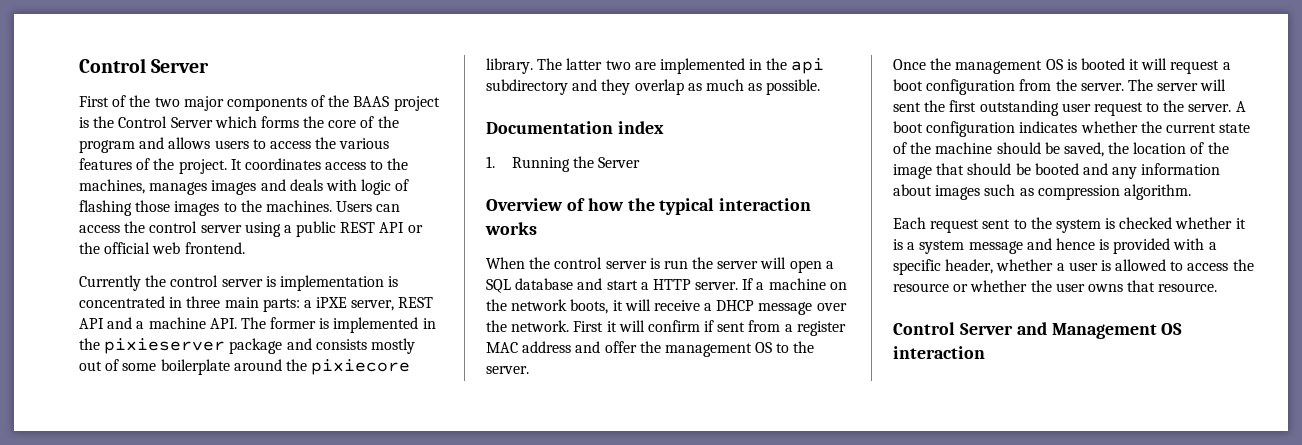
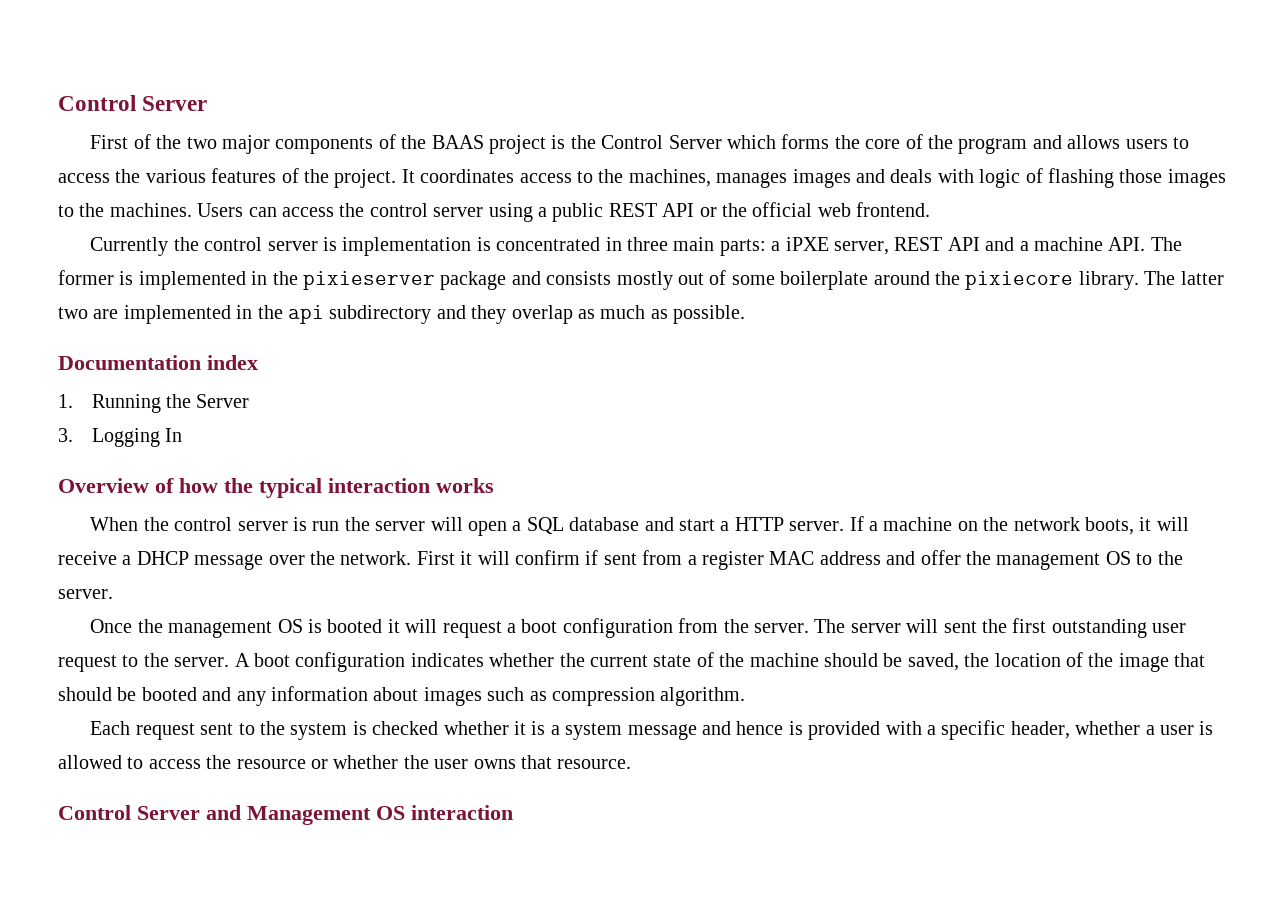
+ 3. Logging In

